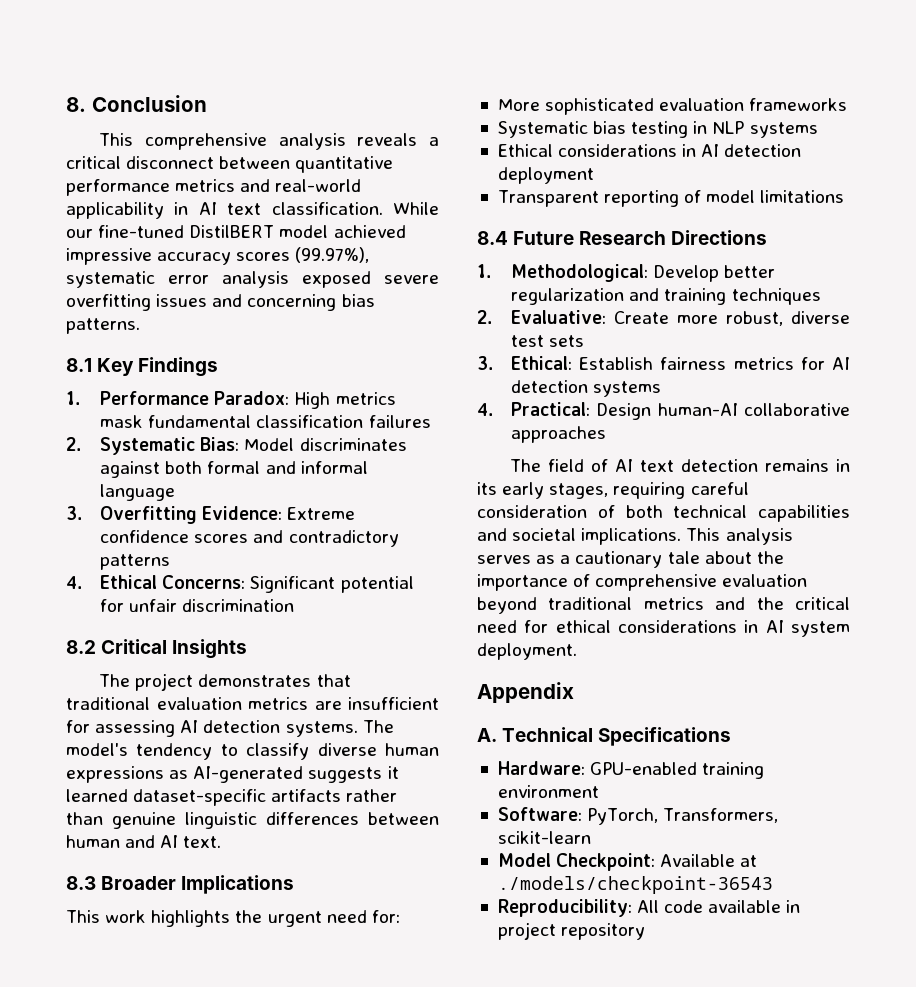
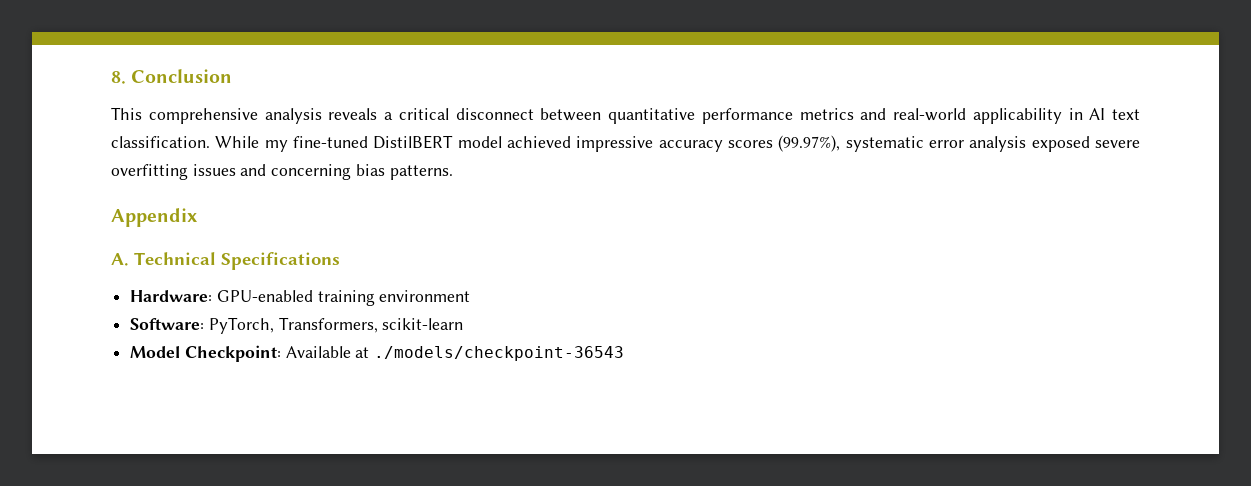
- While our fine-tuned DistilBERT model achieved impressive accuracy scores (99.97%), systematic error analysis exposed severe overfitting issues and concerning bias patterns.
+ While my fine-tuned DistilBERT model achieved impressive accuracy scores (99.97%), systematic error analysis exposed severe overfitting issues and concerning bias patterns.
- 8.1 Key Findings
- 1. Performance Paradox: High metrics mask fundamental classification failures
- 2. Systematic Bias: Model discriminates against both formal and informal language
- 3. Overfitting Evidence: Extreme confidence scores and contradictory patterns
- 4. Ethical Concerns: Significant potential for unfair discrimination
- 8.2 Critical Insights
- The project demonstrates that traditional evaluation metrics are insufficient for assessing AI detection systems. The model's tendency to classify diverse human expressions as AI-generated suggests it learned dataset-specific artifacts rather than genuine linguistic differences between human and AI text.
- 8.3 Broader Implications
- This work highlights the urgent need for:
- More sophisticated evaluation frameworks
- Systematic bias testing in NLP systems
- Ethical considerations in AI detection deployment
- Transparent reporting of model limitations
- 8.4 Future Research Directions
- 1. Methodological: Develop better regularization and training techniques
- 2. Evaluative: Create more robust, diverse test sets
- 3. Ethical: Establish fairness metrics for AI detection systems
- 4. Practical: Design human-AI collaborative approaches
- The field of AI text detection remains in its early stages, requiring careful consideration of both technical capabilities and societal implications. This analysis serves as a cautionary tale about the importance of comprehensive evaluation beyond traditional metrics and the critical need for ethical considerations in AI system deployment.
- Reproducibility: All code available in project repository

